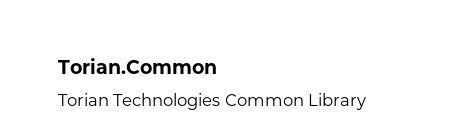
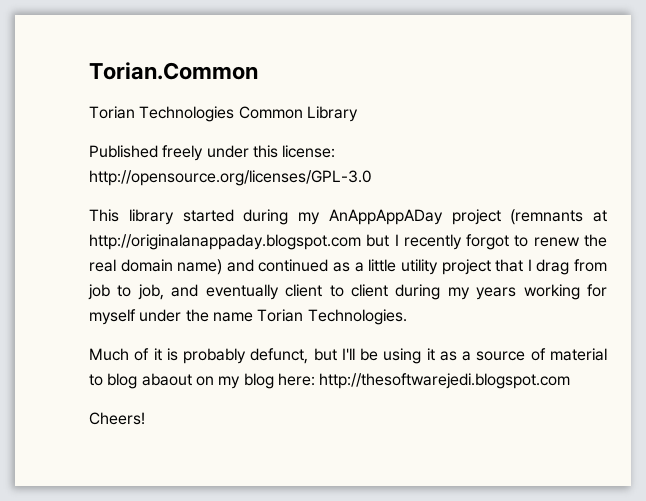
+ Published freely under this license: http://opensource.org/licenses/GPL-3.0
+ This library started during my AnAppAppADay project (remnants at http://originalanappaday.blogspot.com but I recently forgot to renew the real domain name) and continued as a little utility project that I drag from job to job, and eventually client to client during my years working for myself under the name Torian Technologies.
+ Much of it is probably defunct, but I'll be using it as a source of material to blog abaout on my blog here: http://thesoftwarejedi.blogspot.com
+ Cheers!

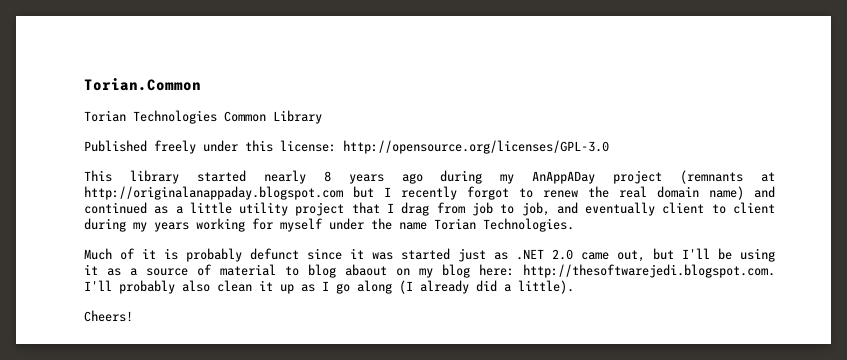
- This library started during my AnAppAppADay project (remnants at http://originalanappaday.blogspot.com but I recently forgot to renew the real domain name) and continued as a little utility project that I drag from job to job, and eventually client to client during my years working for myself under the name Torian Technologies.
+ This library started nearly 8 years ago during my AnAppADay project (remnants at http://originalanappaday.blogspot.com but I recently forgot to renew the real domain name) and continued as a little utility project that I drag from job to job, and eventually client to client during my years working for myself under the name Torian Technologies.
- Much of it is probably defunct, but I'll be using it as a source of material to blog abaout on my blog here: http://thesoftwarejedi.blogspot.com
+ Much of it is probably defunct since it was started just as .NET 2.0 came out, but I'll be using it as a source of material to blog abaout on my blog here: http://thesoftwarejedi.blogspot.com. I'll probably also clean it up as I go along (I already did a little).

